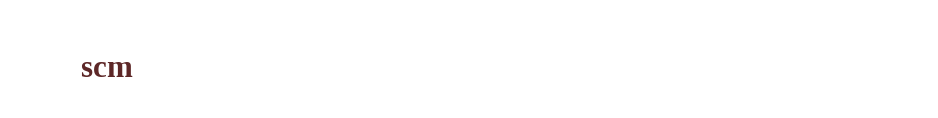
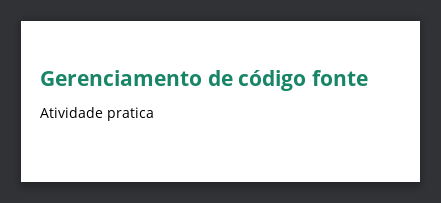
- scm
+ Gerenciamento de código fonte
+ Atividade pratica

